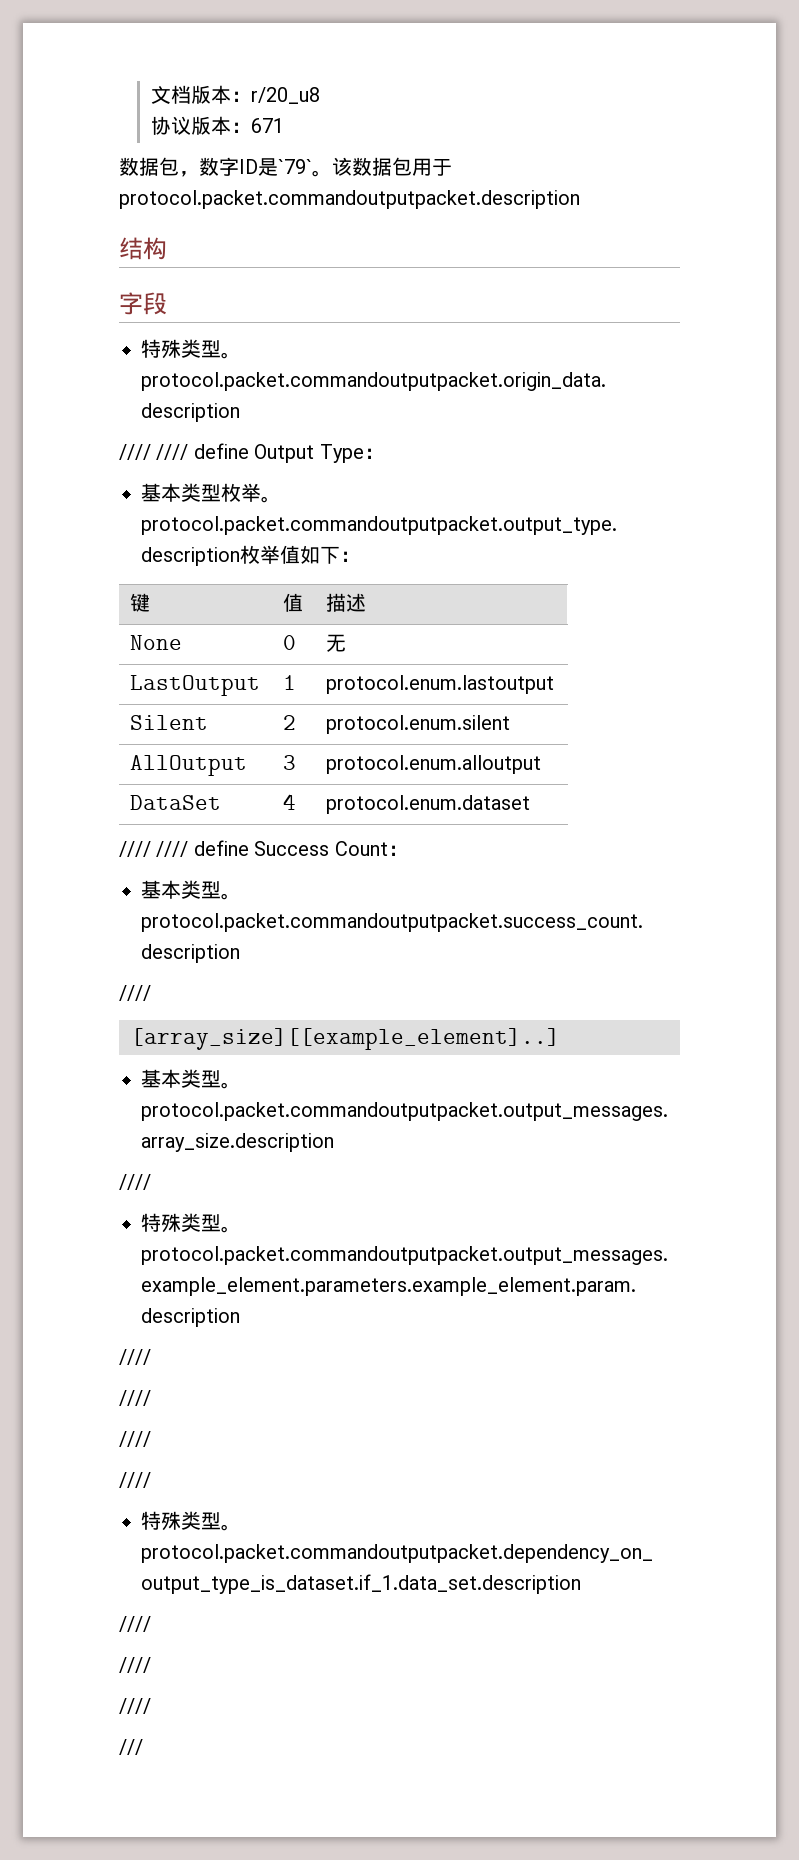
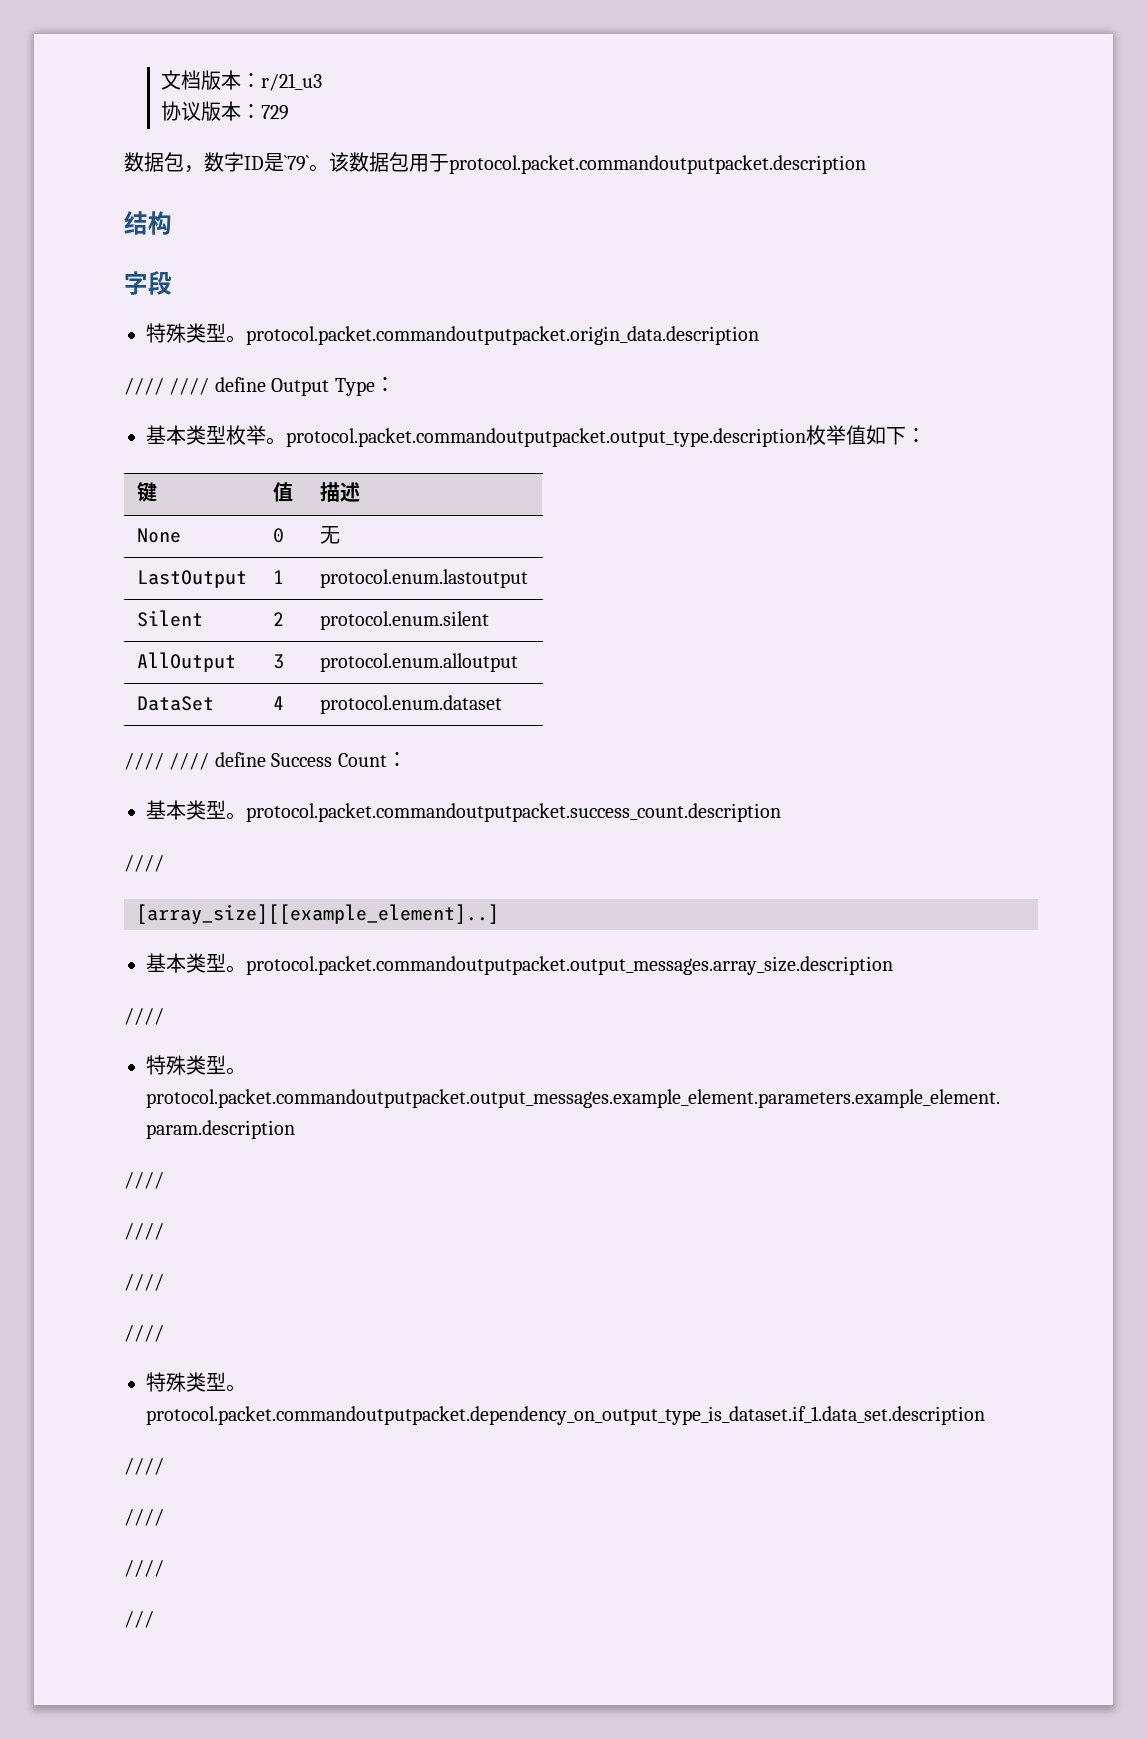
- 文档版本：r/20_u8
+ 文档版本：r/21_u3
- 协议版本：671
+ 协议版本：729

